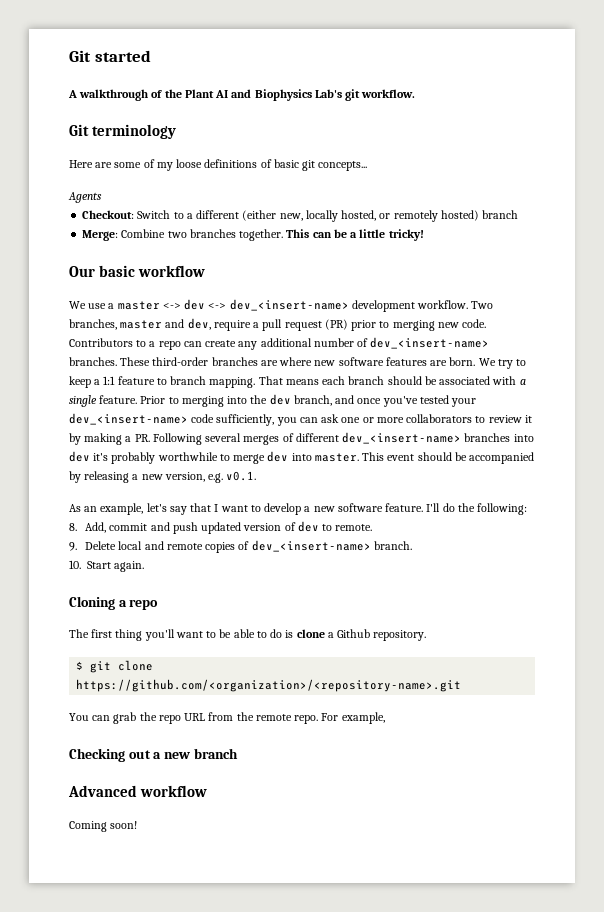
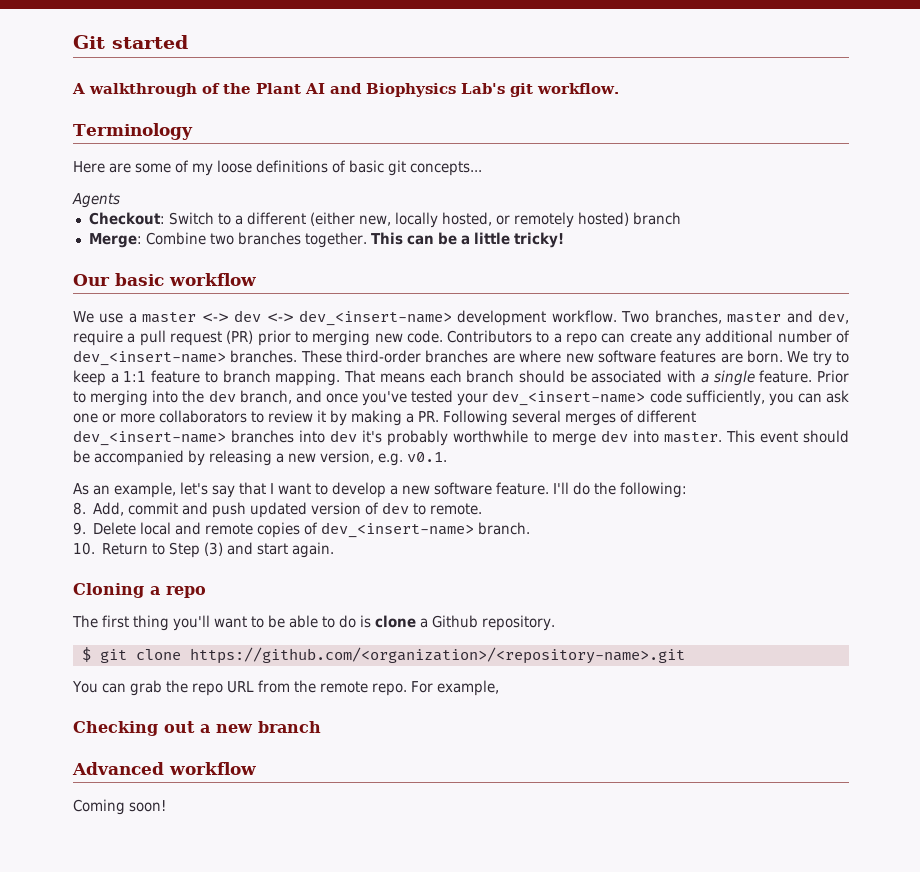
- Git terminology
+ Terminology
- 10. Start again.
+ 10. Return to Step (3) and start again.

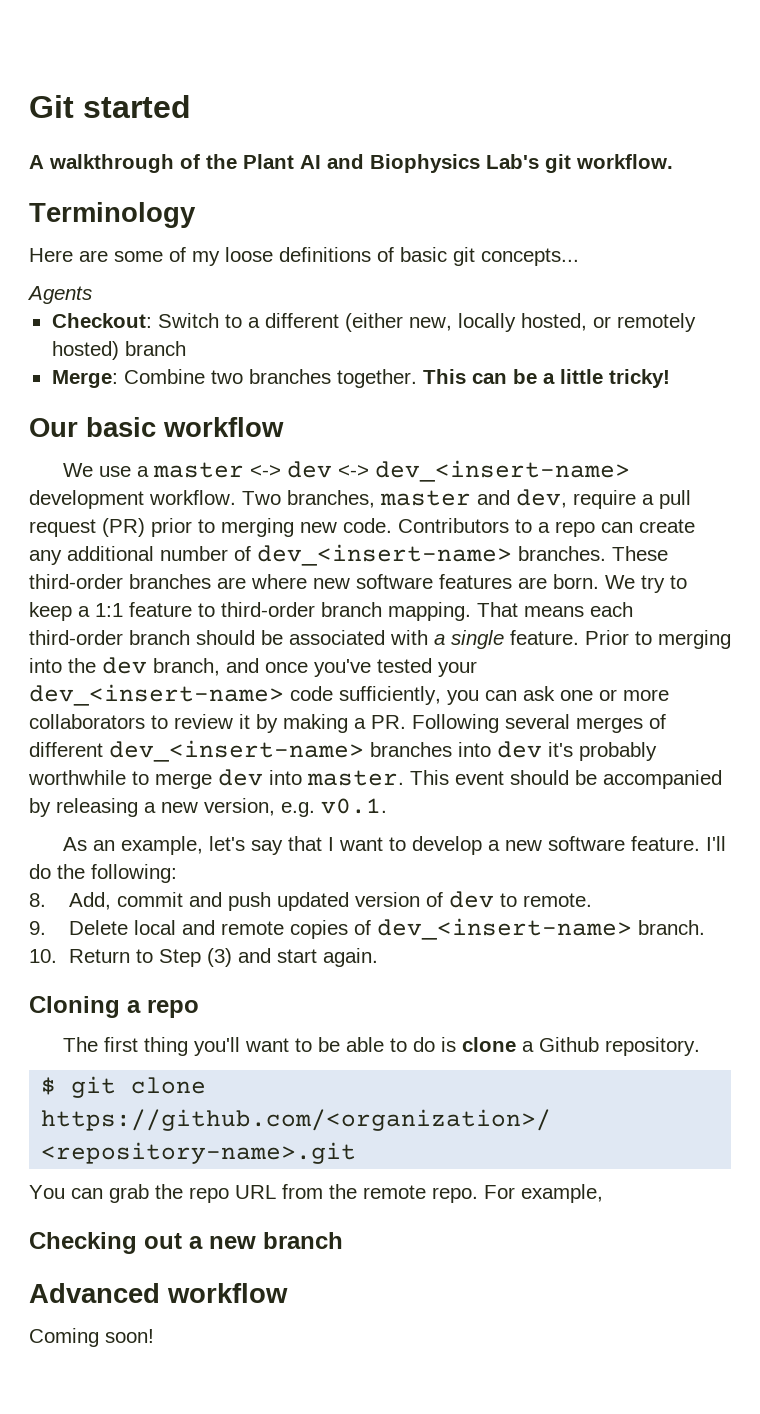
- We try to keep a 1:1 feature to branch mapping.
+ We try to keep a 1:1 feature to third-order branch mapping.
- That means each branch should be associated with a single feature.
+ That means each third-order branch should be associated with a single feature.

